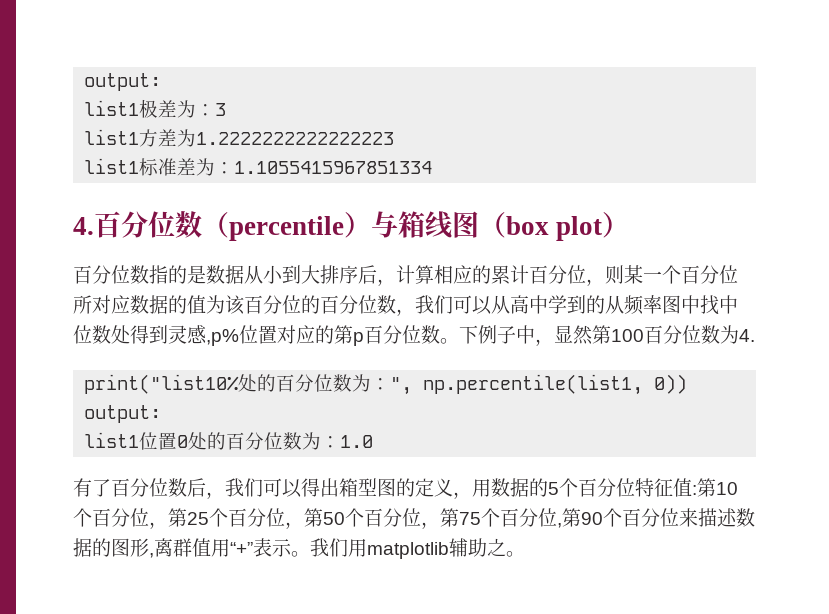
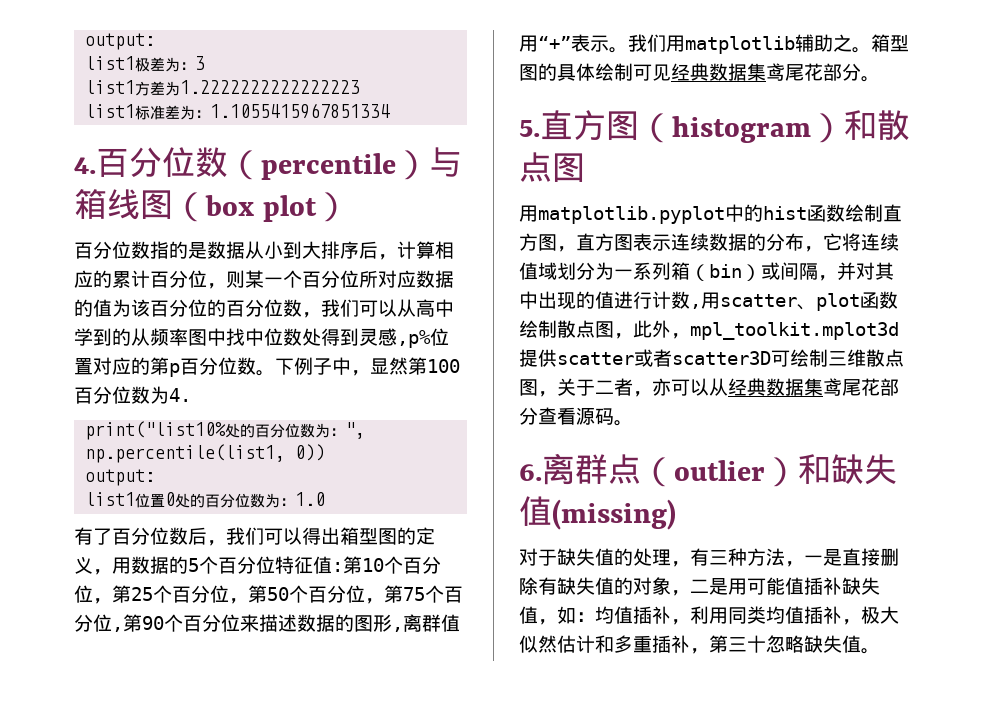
+ 箱型图的具体绘制可见经典数据集鸢尾花部分。
+ 5.直方图（histogram）和散点图
+ 用matplotlib.pyplot中的hist函数绘制直方图，直方图表示连续数据的分布，它将连续值域划分为一系列箱（bin）或间隔，并对其中出现的值进行计数,用scatter、plot函数绘制散点图，此外，mpl_toolkit.mplot3d提供scatter或者scatter3D可绘制三维散点图，关于二者，亦可以从经典数据集鸢尾花部分查看源码。
+ 6.离群点（outlier）和缺失值(missing)
+ 对于缺失值的处理，有三种方法，一是直接删除有缺失值的对象，二是用可能值插补缺失值，如：均值插补，利用同类均值插补，极大似然估计和多重插补，第三十忽略缺失值。

